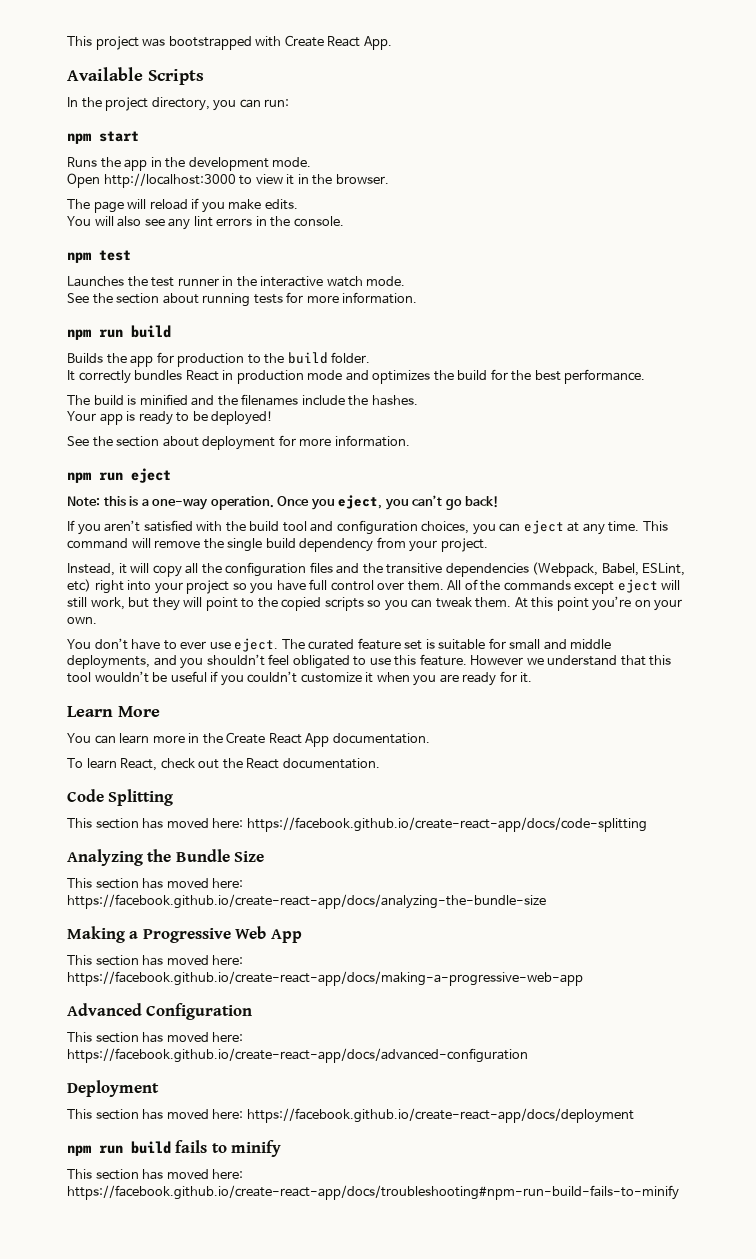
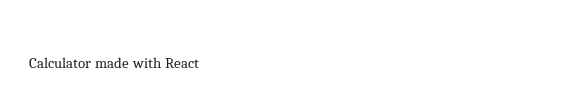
- This project was bootstrapped with Create React App.
- Available Scripts
- In the project directory, you can run:
- npm start
- Runs the app in the development mode.
- Open http://localhost:3000 to view it in the browser.
- The page will reload if you make edits.
- You will also see any lint errors in the console.
- npm test
- Launches the test runner in the interactive watch mode.
- See the section about running tests for more information.
- npm run build
- Builds the app for production to the build folder.
- It correctly bundles React in production mode and optimizes the build for the best performance.
- The build is minified and the filenames include the hashes.
- Your app is ready to be deployed!
- See the section about deployment for more information.
- npm run eject
- Note: this is a one-way operation. Once you eject, you can’t go back!
- If you aren’t satisfied with the build tool and configuration choices, you can eject at any time. This command will remove the single build dependency from your project.
- Instead, it will copy all the configuration files and the transitive dependencies (Webpack, Babel, ESLint, etc) right into your project so you have full control over them. All of the commands except eject will still work, but they will point to the copied scripts so you can tweak them. At this point you’re on your own.
- You don’t have to ever use eject. The curated feature set is suitable for small and middle deployments, and you shouldn’t feel obligated to use this feature. However we understand that this tool wouldn’t be useful if you couldn’t customize it when you are ready for it.
- Learn More
- You can learn more in the Create React App documentation.
- To learn React, check out the React documentation.
- Code Splitting
- This section has moved here: https://facebook.github.io/create-react-app/docs/code-splitting
- Analyzing the Bundle Size
- This section has moved here: https://facebook.github.io/create-react-app/docs/analyzing-the-bundle-size
- Making a Progressive Web App
- This section has moved here: https://facebook.github.io/create-react-app/docs/making-a-progressive-web-app
- Advanced Configuration
- This section has moved here: https://facebook.github.io/create-react-app/docs/advanced-configuration
- Deployment
- This section has moved here: https://facebook.github.io/create-react-app/docs/deployment
- npm run build fails to minify
- This section has moved here: https://facebook.github.io/create-react-app/docs/troubleshooting#npm-run-build-fails-to-minify
+ Calculator made with React

